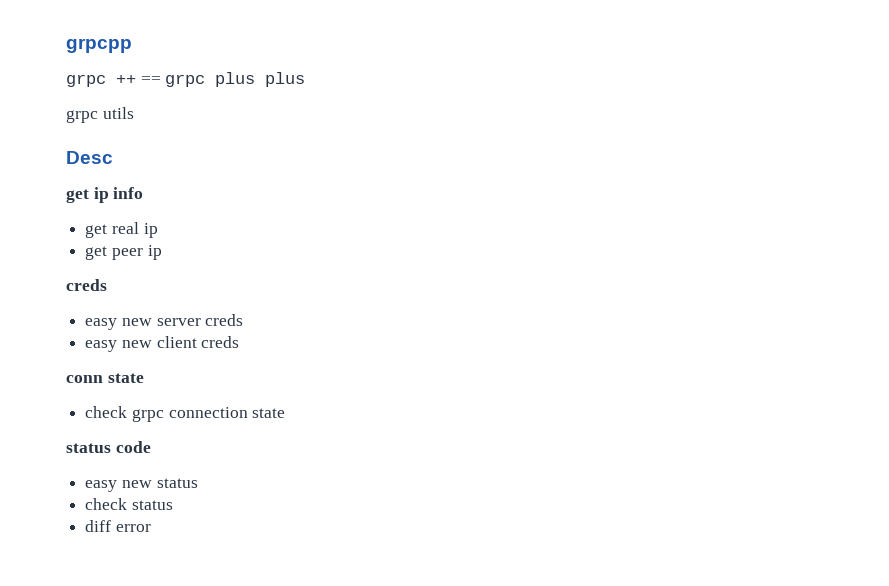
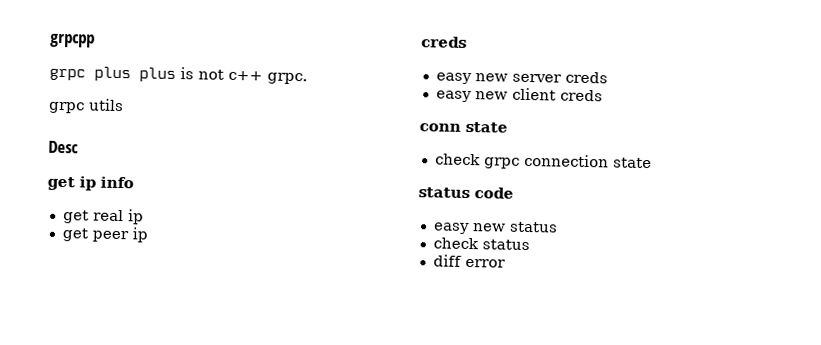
- grpc ++ == grpc plus plus
+ grpc plus plus is not c++ grpc.

